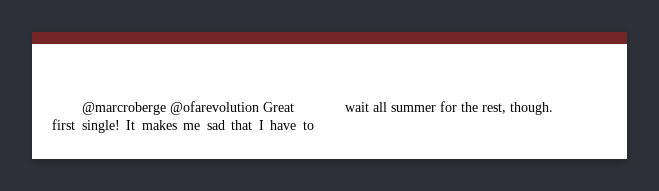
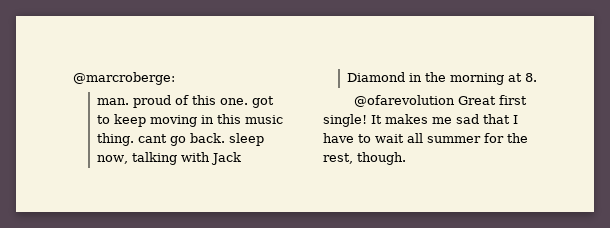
- @marcroberge @ofarevolution Great first single!
+ @marcroberge:
+ man. proud of this one. got to keep moving in this music thing. cant go back. sleep now, talking with Jack Diamond in the morning at 8.
+ @ofarevolution Great first single!

